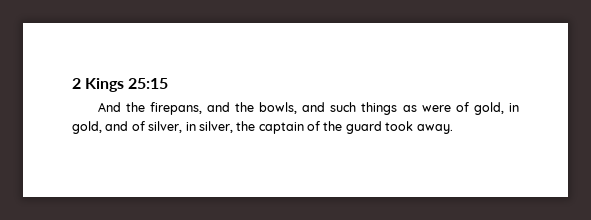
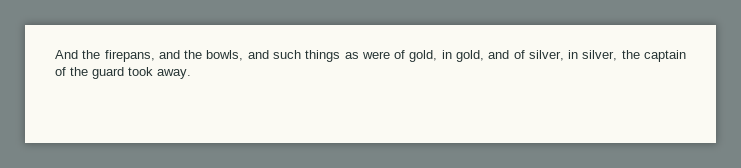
- 2 Kings 25:15

